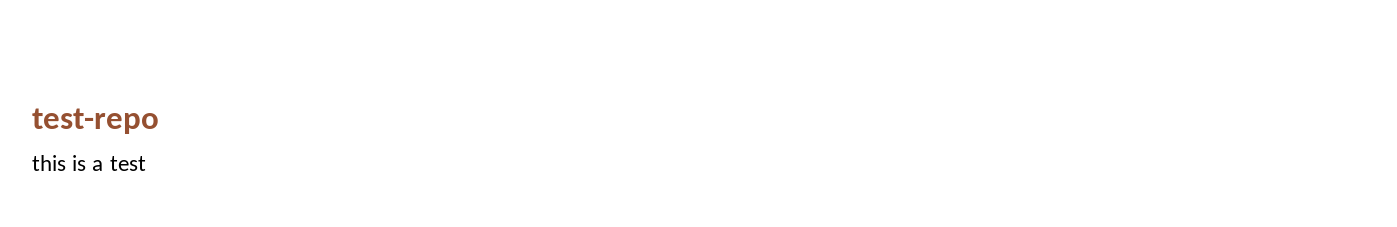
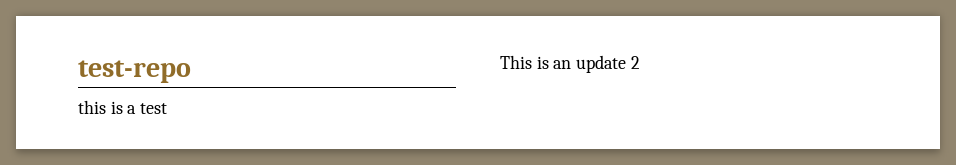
+ This is an update 2

